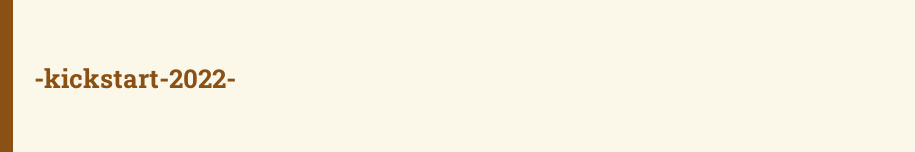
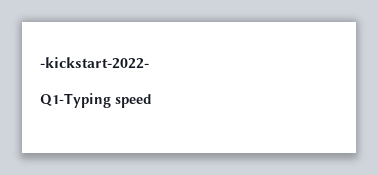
+ Q1-Typing speed

